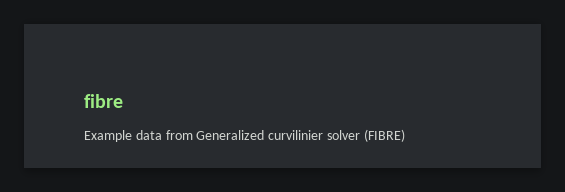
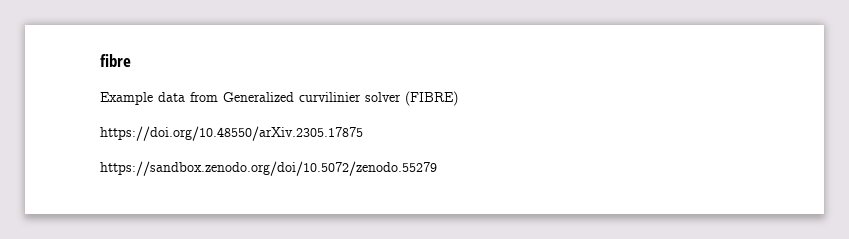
+ https://doi.org/10.48550/arXiv.2305.17875
+ https://sandbox.zenodo.org/doi/10.5072/zenodo.55279

